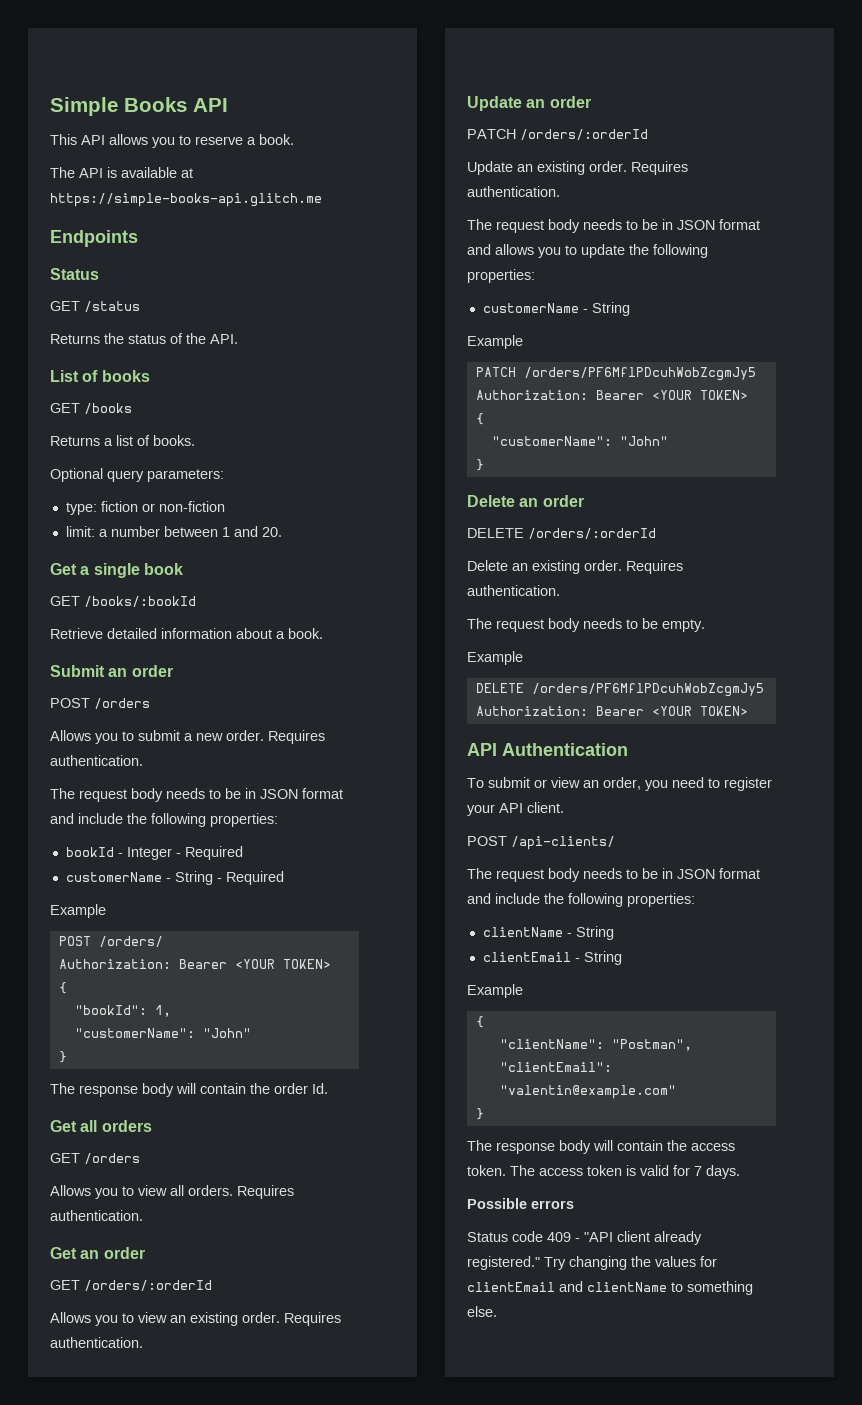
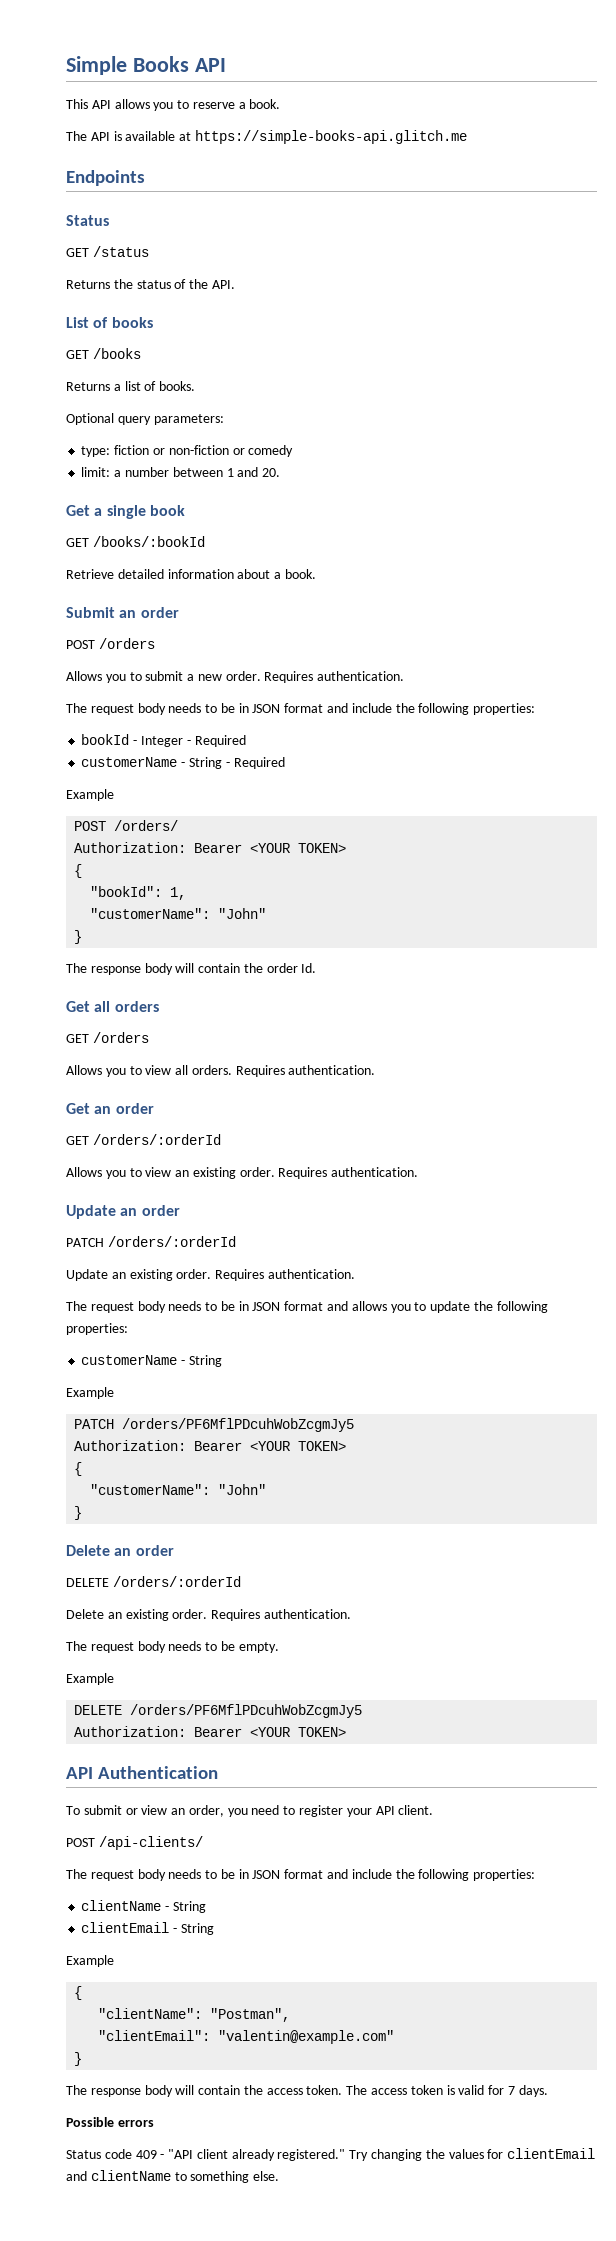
- type: fiction or non-fiction
+ type: fiction or non-fiction or comedy

